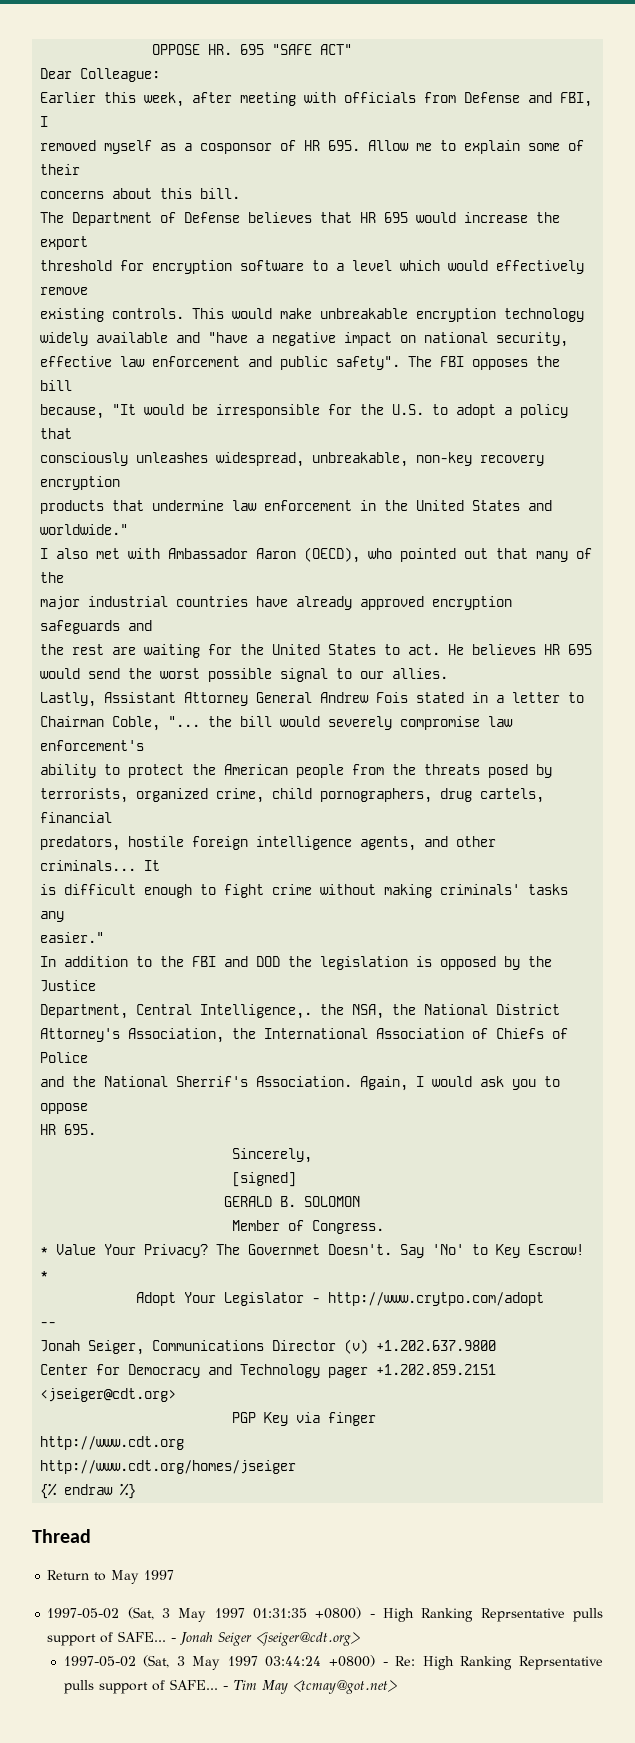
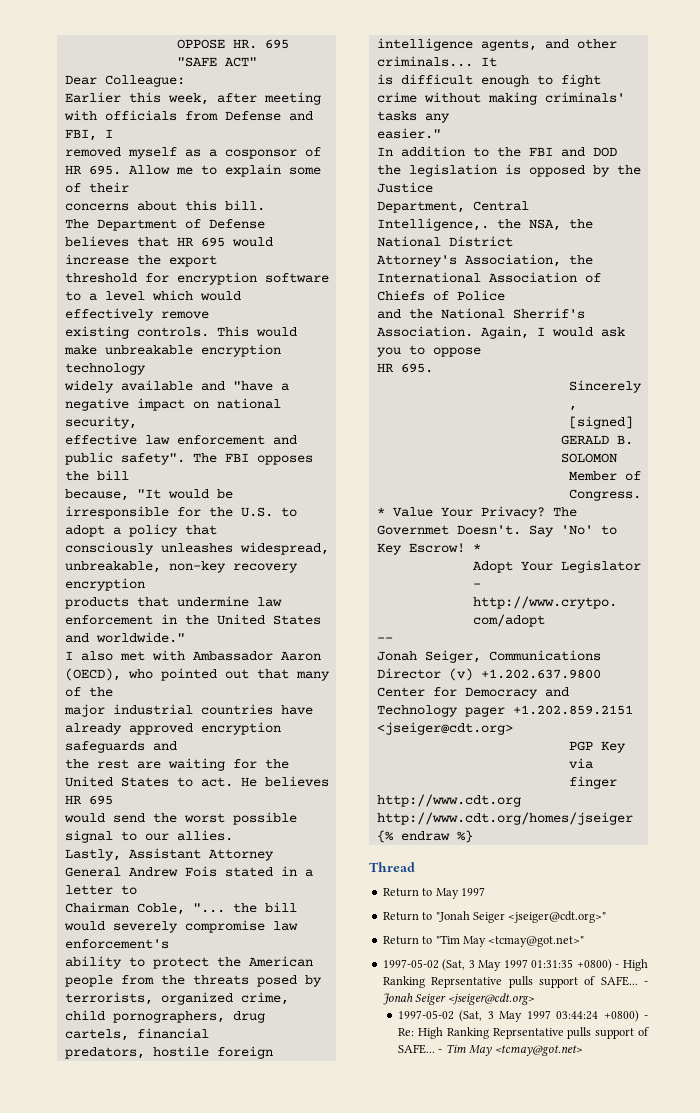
+ Return to "Jonah Seiger <jseiger@cdt.org>"
+ Return to "Tim May <tcmay@got.net>"

